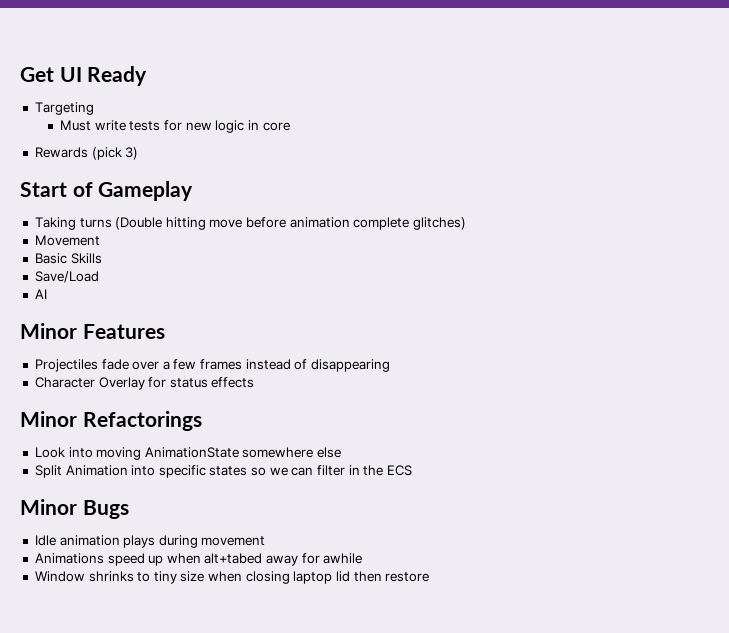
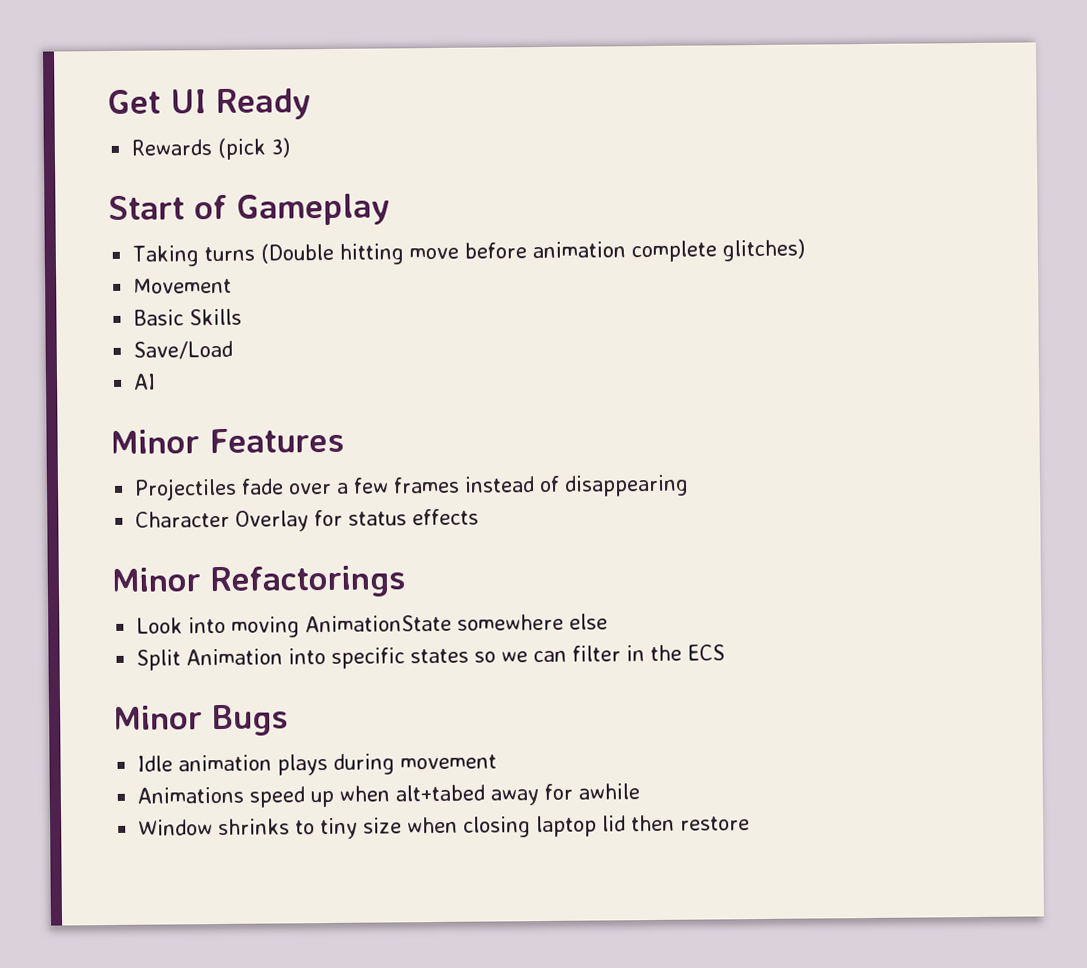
- Targeting
- Must write tests for new logic in core

